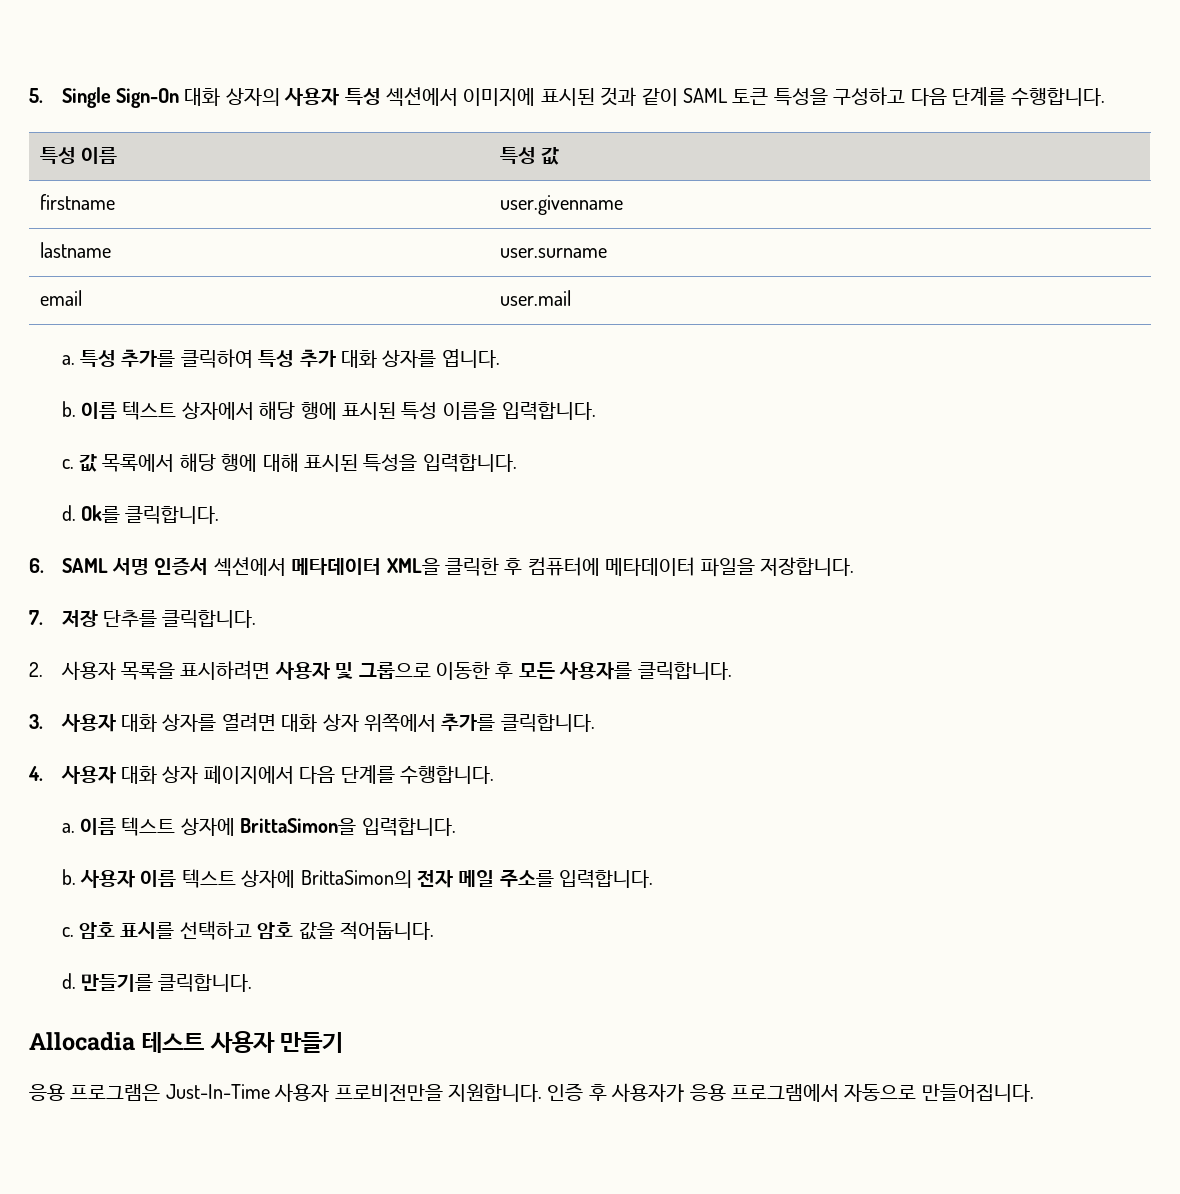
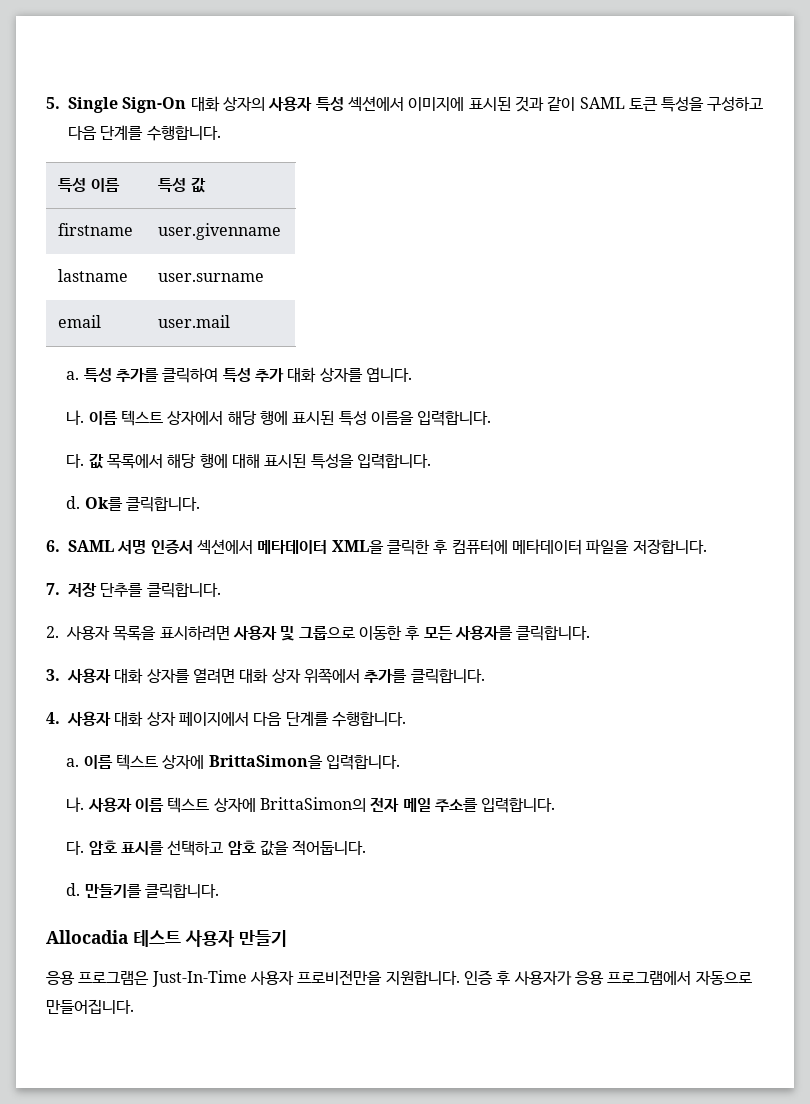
  특성 추가를 클릭하여 특성 추가 대화 상자를 엽니다.
- b.
+ 나.
  이름 텍스트 상자에서 해당 행에 표시된 특성 이름을 입력합니다.
- c.
+ 다.
  이름 텍스트 상자에 BrittaSimon을 입력합니다.
- b.
+ 나.
  사용자 이름 텍스트 상자에 BrittaSimon의 전자 메일 주소를 입력합니다.
- c.
+ 다.

